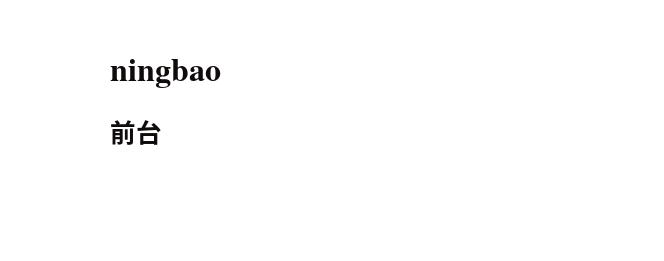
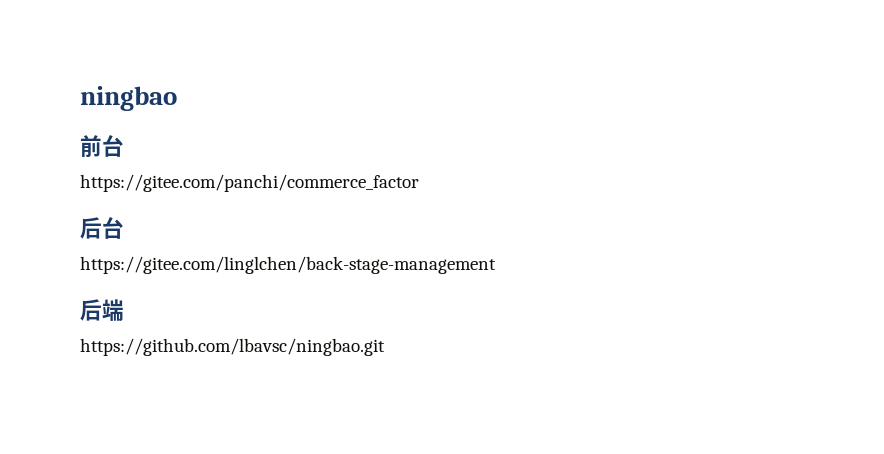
+ https://gitee.com/panchi/commerce_factor
+ 后台
+ https://gitee.com/linglchen/back-stage-management
+ 后端
+ https://github.com/lbavsc/ningbao.git

